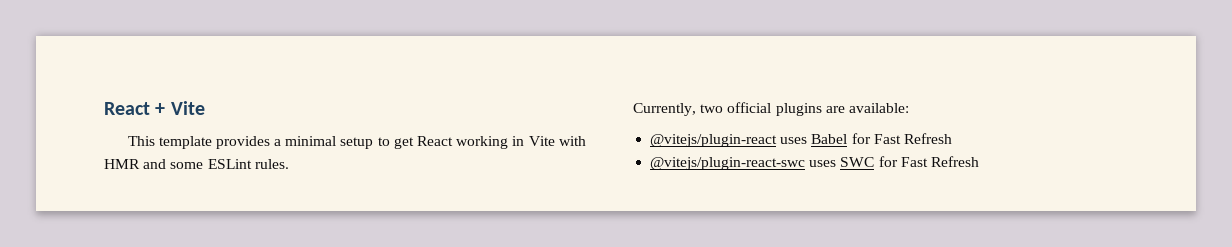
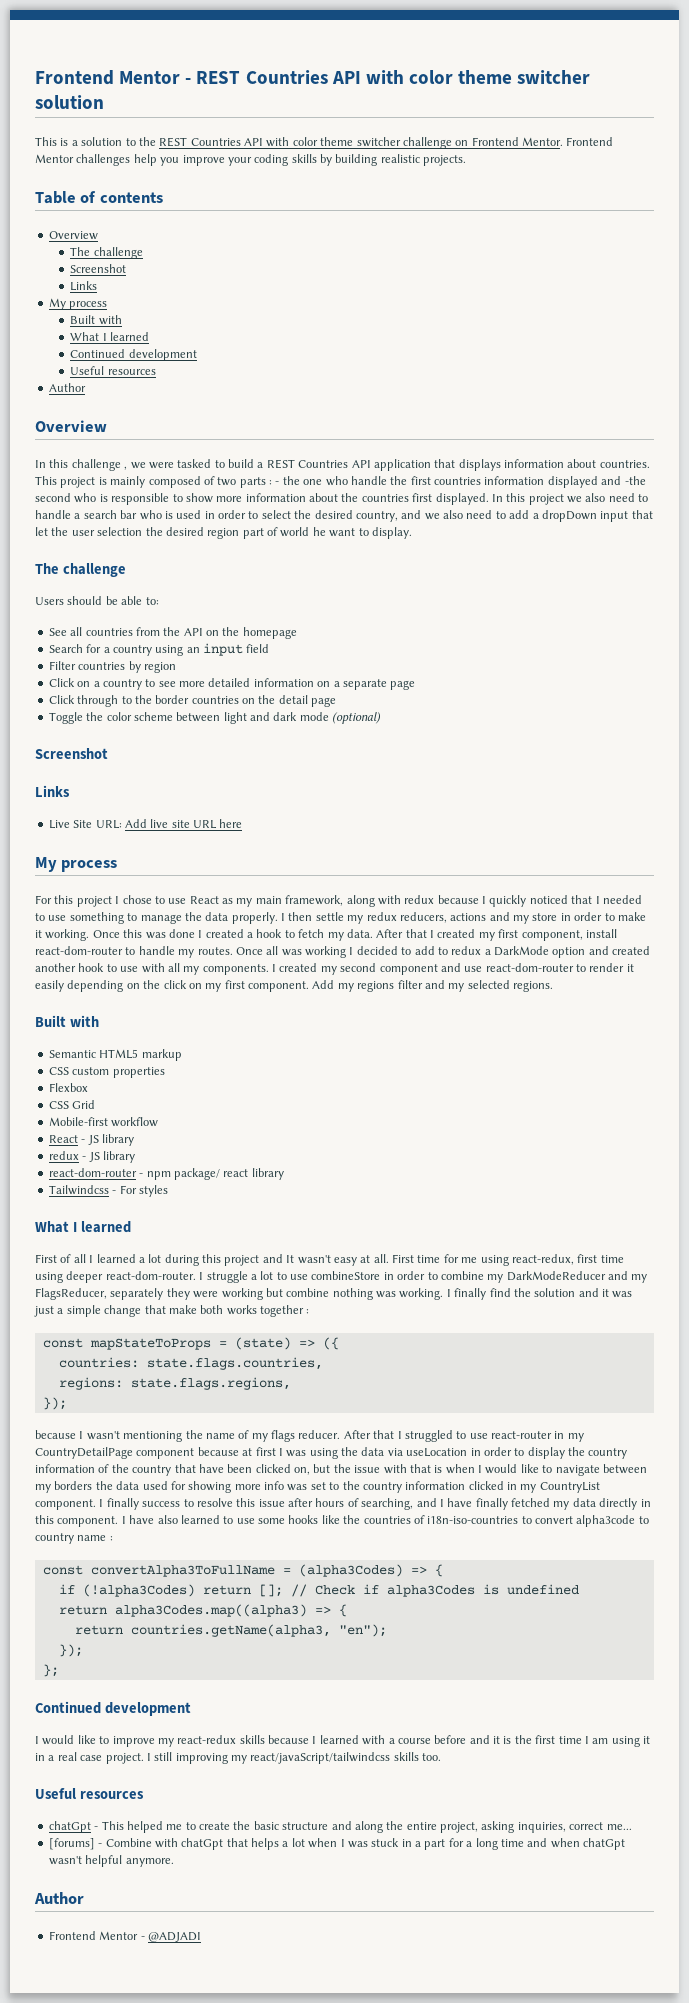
- React + Vite
- This template provides a minimal setup to get React working in Vite with HMR and some ESLint rules.
- Currently, two official plugins are available:
- @vitejs/plugin-react uses Babel for Fast Refresh
- @vitejs/plugin-react-swc uses SWC for Fast Refresh
+ Frontend Mentor - REST Countries API with color theme switcher solution
+ This is a solution to the REST Countries API with color theme switcher challenge on Frontend Mentor. Frontend Mentor challenges help you improve your coding skills by building realistic projects.
+ Table of contents
+ Overview
+ The challenge
+ Screenshot
+ Links
+ My process
+ Built with
+ What I learned
+ Continued development
+ Useful resources
+ Author
+ Overview
+ In this challenge , we were tasked to build a REST Countries API application that displays information about countries. This project is mainly composed of two parts : - the one who handle the first countries information displayed and -the second who is responsible to show more information about the countries first displayed. In this project we also need to handle a search bar who is used in order to select the desired country, and we also need to add a dropDown input that let the user selection the desired region part of world he want to display.
+ The challenge
+ Users should be able to:
+ See all countries from the API on the homepage
+ Search for a country using an input field
+ Filter countries by region
+ Click on a country to see more detailed information on a separate page
+ Click through to the border countries on the detail page
+ Toggle the color scheme between light and dark mode (optional)
+ Screenshot
+ Links
+ Live Site URL: Add live site URL here
+ My process
+ For this project I chose to use React as my main framework, along with redux because I quickly noticed that I needed to use something to manage the data properly. I then settle my redux reducers, actions and my store in order to make it working. Once this was done I created a hook to fetch my data. After that I created my first component, install react-dom-router to handle my routes. Once all was working I decided to add to redux a DarkMode option and created another hook to use with all my components. I created my second component and use react-dom-router to render it easily depending on the click on my first component. Add my regions filter and my selected regions.
+ Built with
+ Semantic HTML5 markup
+ CSS custom properties
+ Flexbox
+ CSS Grid
+ Mobile-first workflow
+ React - JS library
+ redux - JS library
+ react-dom-router - npm package/ react library
+ Tailwindcss - For styles
+ What I learned
+ First of all I learned a lot during this project and It wasn't easy at all. First time for me using react-redux, first time using deeper react-dom-router. I struggle a lot to use combineStore in order to combine my DarkModeReducer and my FlagsReducer, separately they were working but combine nothing was working. I finally find the solution and it was just a simple change that make both works together :
+ const mapStateToProps = (state) => ({
+ countries: state.flags.countries,
+ regions: state.flags.regions,
+ });
+ because I wasn't mentioning the name of my flags reducer. After that I struggled to use react-router in my CountryDetailPage component because at first I was using the data via useLocation in order to display the country information of the country that have been clicked on, but the issue with that is when I would like to navigate between my borders the data used for showing more info was set to the country information clicked in my CountryList component. I finally success to resolve this issue after hours of searching, and I have finally fetched my data directly in this component. I have also learned to use some hooks like the countries of i18n-iso-countries to convert alpha3code to country name :
+ const convertAlpha3ToFullName = (alpha3Codes) => {
+ if (!alpha3Codes) return []; // Check if alpha3Codes is undefined
+ return alpha3Codes.map((alpha3) => {
+ return countries.getName(alpha3, "en");
+ });
+ };
+ Continued development
+ I would like to improve my react-redux skills because I learned with a course before and it is the first time I am using it in a real case project. I still improving my react/javaScript/tailwindcss skills too.
+ Useful resources
+ chatGpt - This helped me to create the basic structure and along the entire project, asking inquiries, correct me...
+ [forums] - Combine with chatGpt that helps a lot when I was stuck in a part for a long time and when chatGpt wasn't helpful anymore.
+ Author
+ Frontend Mentor - @ADJADI

